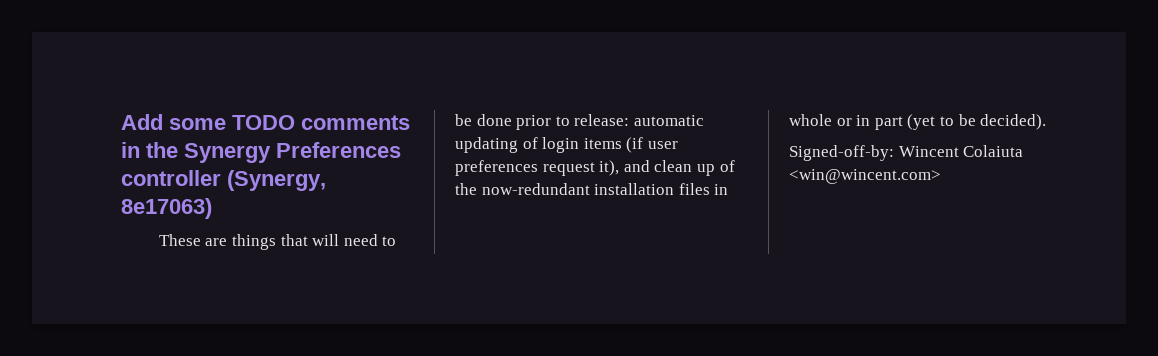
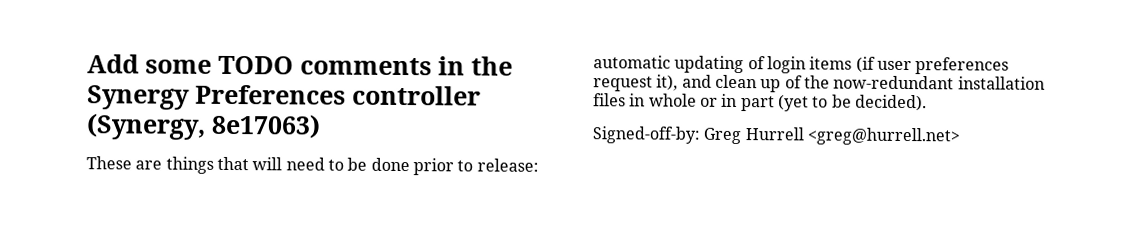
- Signed-off-by: Wincent Colaiuta <win@wincent.com>
+ Signed-off-by: Greg Hurrell <greg@hurrell.net>

